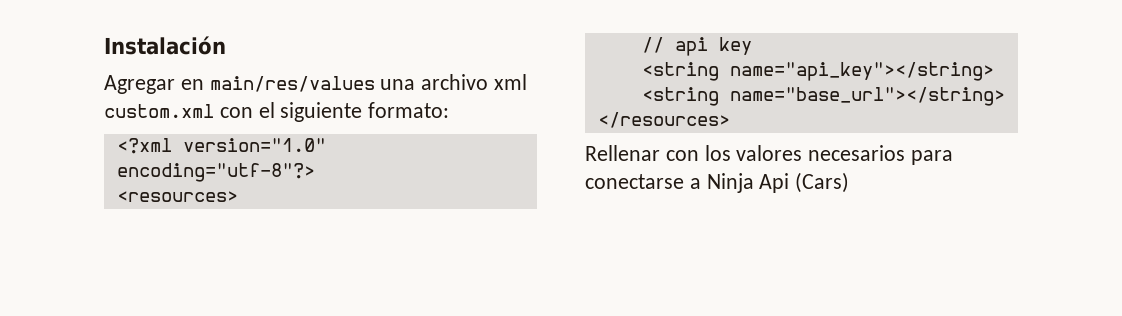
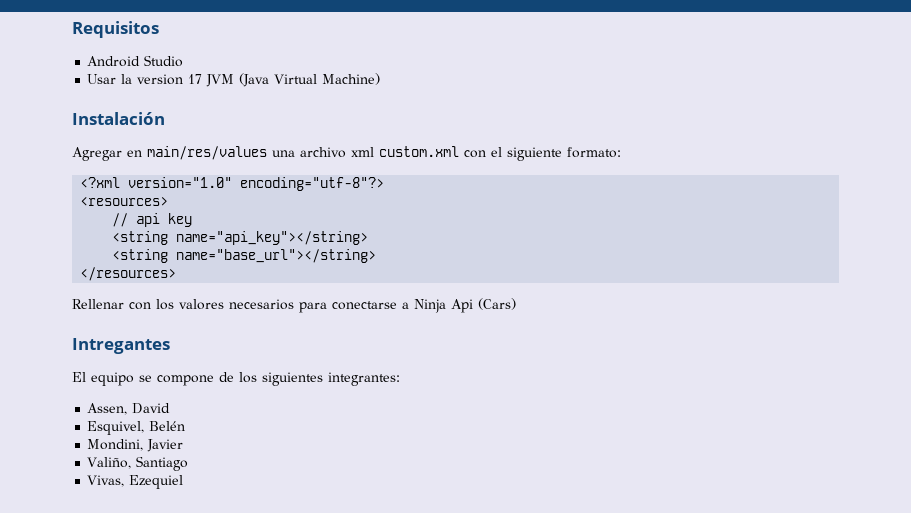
+ Requisitos
+ Android Studio
+ Usar la version 17 JVM (Java Virtual Machine)
+ Intregantes
+ El equipo se compone de los siguientes integrantes:
+ Assen, David
+ Esquivel, Belén
+ Mondini, Javier
+ Valiño, Santiago
+ Vivas, Ezequiel

